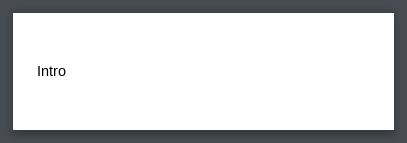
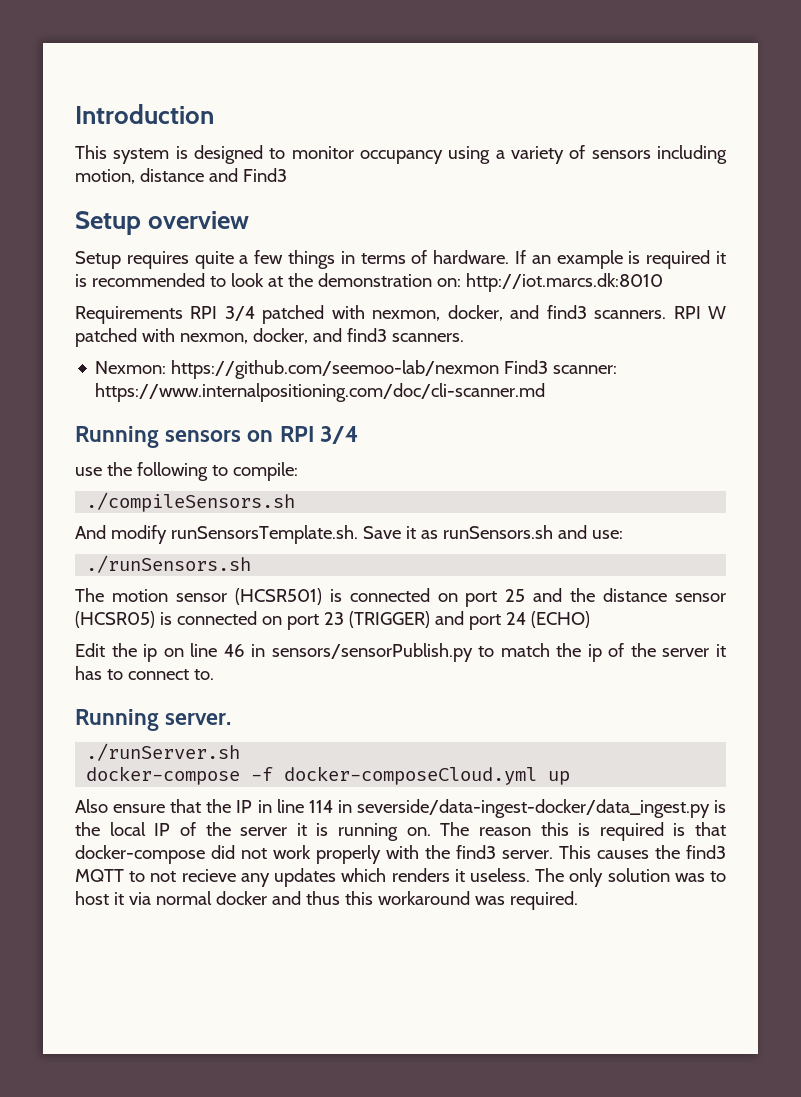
- Intro
+ Introduction
+ This system is designed to monitor occupancy using a variety of sensors including motion, distance and Find3
+ Setup overview
+ Setup requires quite a few things in terms of hardware. If an example is required it is recommended to look at the demonstration on: http://iot.marcs.dk:8010
+ Requirements RPI 3/4 patched with nexmon, docker, and find3 scanners. RPI W patched with nexmon, docker, and find3 scanners.
+ Nexmon: https://github.com/seemoo-lab/nexmon Find3 scanner: https://www.internalpositioning.com/doc/cli-scanner.md
+ Running sensors on RPI 3/4
+ use the following to compile:
+ ./compileSensors.sh
+ And modify runSensorsTemplate.sh. Save it as runSensors.sh and use:
+ ./runSensors.sh
+ The motion sensor (HCSR501) is connected on port 25 and the distance sensor (HCSR05) is connected on port 23 (TRIGGER) and port 24 (ECHO)
+ Edit the ip on line 46 in sensors/sensorPublish.py to match the ip of the server it has to connect to.
+ Running server.
+ ./runServer.sh
+ docker-compose -f docker-composeCloud.yml up
+ Also ensure that the IP in line 114 in severside/data-ingest-docker/data_ingest.py is the local IP of the server it is running on. The reason this is required is that docker-compose did not work properly with the find3 server. This causes the find3 MQTT to not recieve any updates which renders it useless. The only solution was to host it via normal docker and thus this workaround was required.

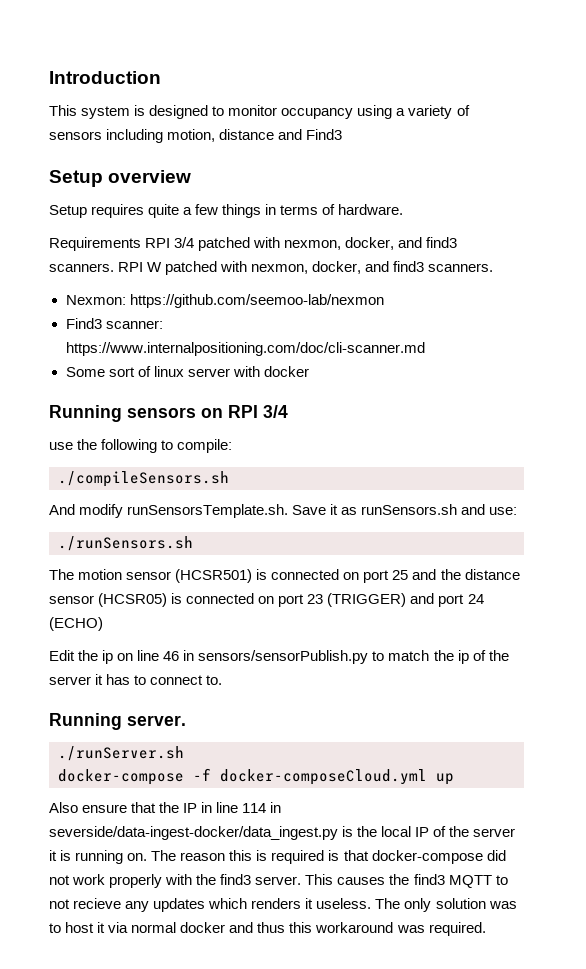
- If an example is required it is recommended to look at the demonstration on: http://iot.marcs.dk:8010
- Nexmon: https://github.com/seemoo-lab/nexmon Find3 scanner: https://www.internalpositioning.com/doc/cli-scanner.md
+ Nexmon: https://github.com/seemoo-lab/nexmon
+ Find3 scanner: https://www.internalpositioning.com/doc/cli-scanner.md
+ Some sort of linux server with docker

